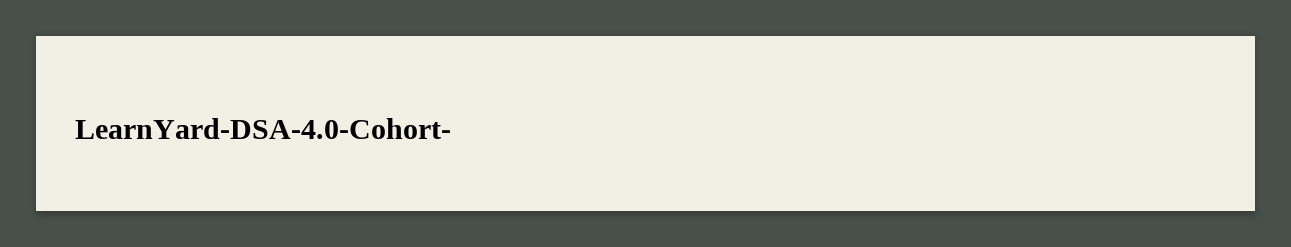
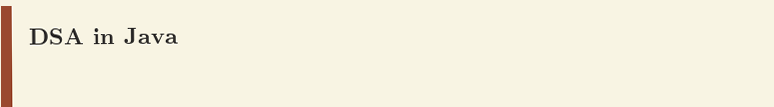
- LearnYard-DSA-4.0-Cohort-
+ DSA in Java

